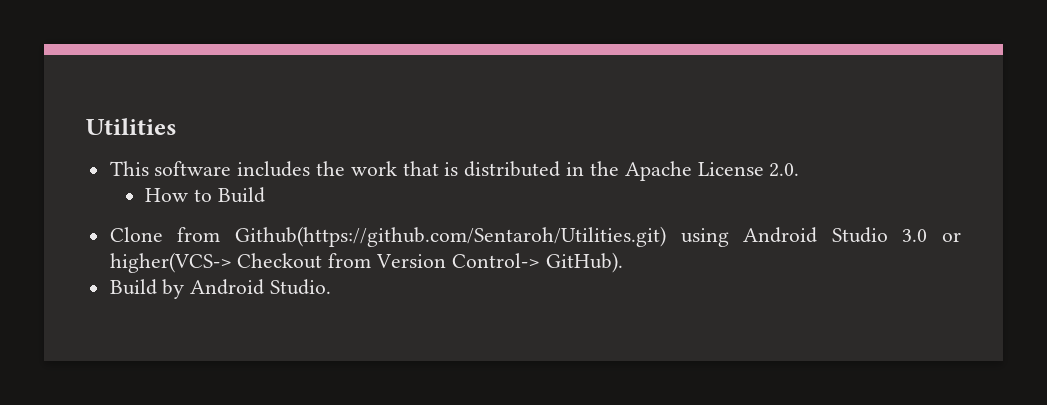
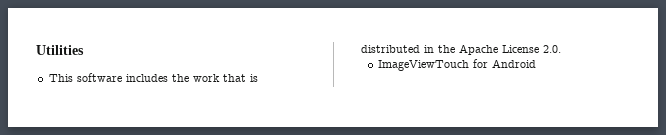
- How to Build
- Clone from Github(https://github.com/Sentaroh/Utilities.git) using Android Studio 3.0 or higher(VCS-> Checkout from Version Control-> GitHub).
- Build by Android Studio.
+ ImageViewTouch for Android

